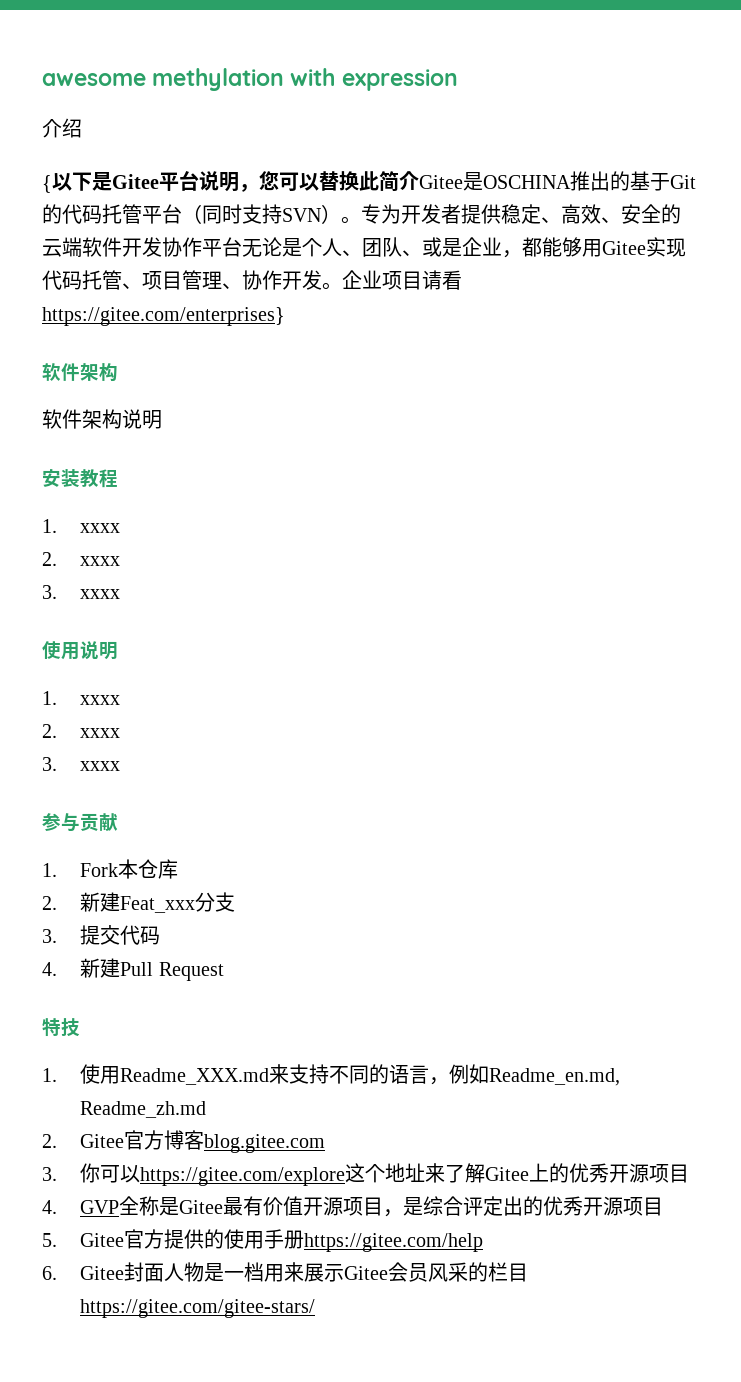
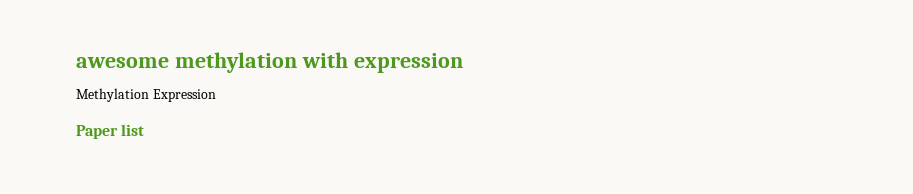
- 介绍
- {以下是Gitee平台说明，您可以替换此简介Gitee是OSCHINA推出的基于Git的代码托管平台（同时支持SVN）。专为开发者提供稳定、高效、安全的云端软件开发协作平台无论是个人、团队、或是企业，都能够用Gitee实现代码托管、项目管理、协作开发。企业项目请看https://gitee.com/enterprises}
- 软件架构
- 软件架构说明
- 安装教程
- 1. xxxx
- 2. xxxx
- 3. xxxx
- 使用说明
- 1. xxxx
- 2. xxxx
- 3. xxxx
- 参与贡献
- 1. Fork本仓库
- 2.新建Feat_xxx分支
- 3.提交代码
- 4.新建Pull Request
- 特技
- 1.使用Readme_XXX.md来支持不同的语言，例如Readme_en.md, Readme_zh.md
- 2. Gitee官方博客blog.gitee.com
- 3.你可以https://gitee.com/explore这个地址来了解Gitee上的优秀开源项目
- 4. GVP全称是Gitee最有价值开源项目，是综合评定出的优秀开源项目
- 5. Gitee官方提供的使用手册https://gitee.com/help
- 6. Gitee封面人物是一档用来展示Gitee会员风采的栏目https://gitee.com/gitee-stars/
+ Methylation Expression
+ Paper list

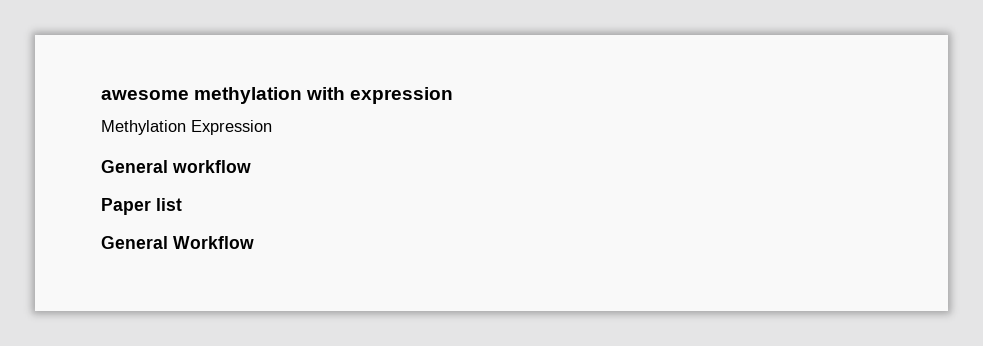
+ General workflow
+ General Workflow

